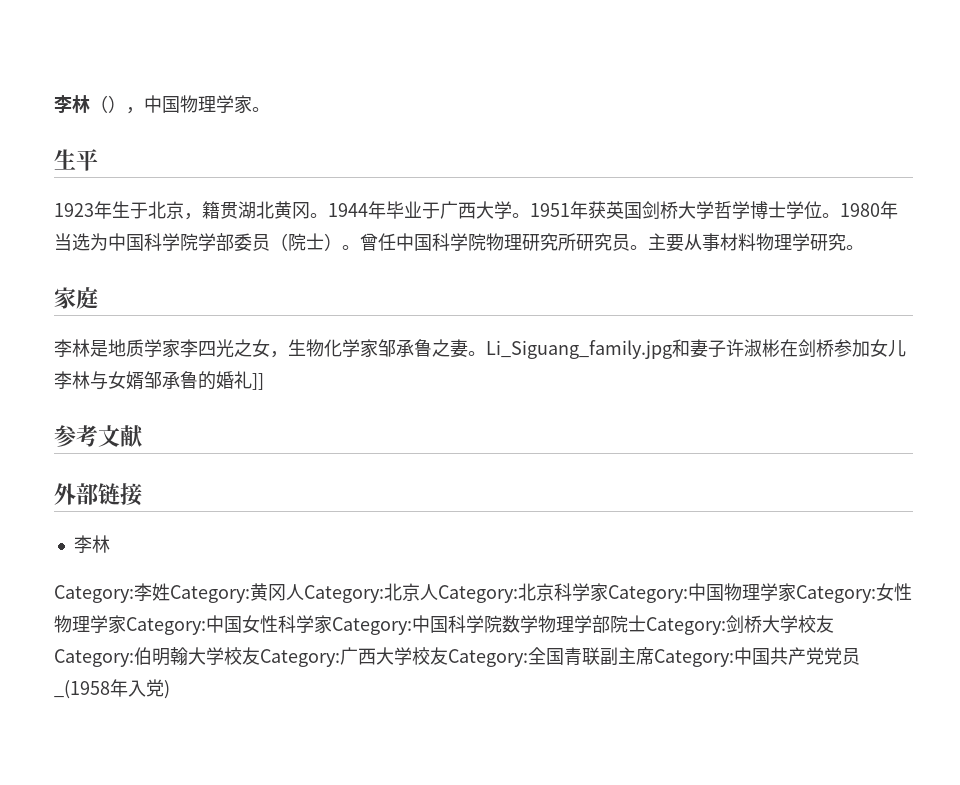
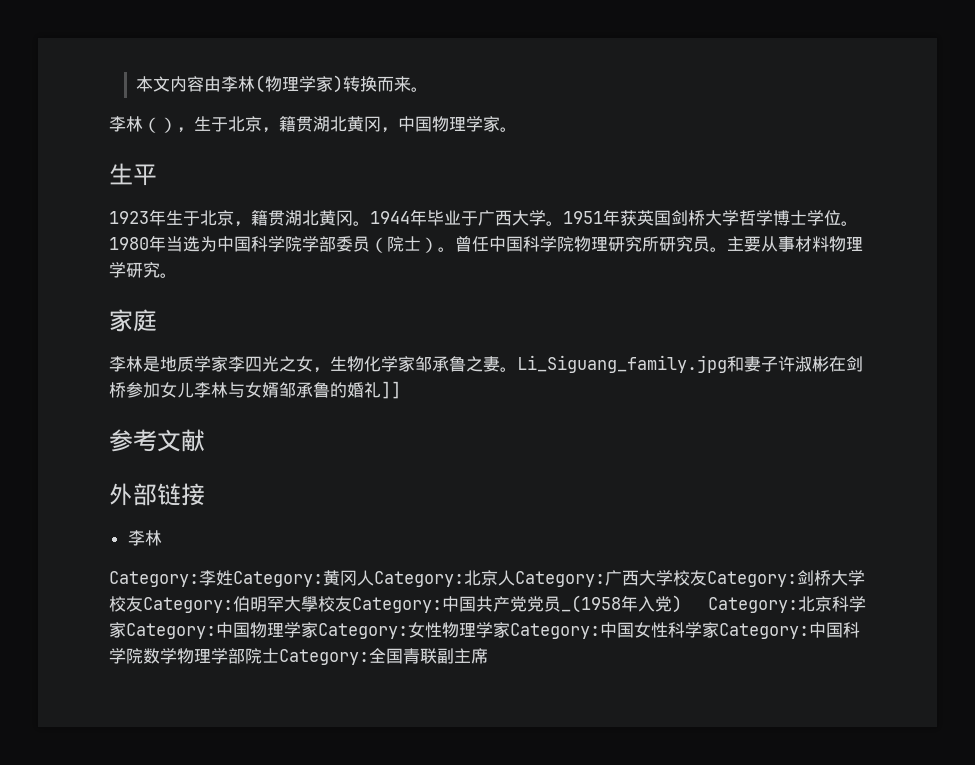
- 李林（），中国物理学家。
+ 本文内容由李林(物理学家)转换而来。
+ 李林（），生于北京，籍贯湖北黄冈，中国物理学家。
- Category:李姓Category:黄冈人Category:北京人Category:北京科学家Category:中国物理学家Category:女性物理学家Category:中国女性科学家Category:中国科学院数学物理学部院士Category:剑桥大学校友Category:伯明翰大学校友Category:广西大学校友Category:全国青联副主席Category:中国共产党党员_(1958年入党)
+ Category:李姓Category:黄冈人Category:北京人Category:广西大学校友Category:剑桥大学校友Category:伯明罕大學校友Category:中国共产党党员_(1958年入党) Category:北京科学家Category:中国物理学家Category:女性物理学家Category:中国女性科学家Category:中国科学院数学物理学部院士Category:全国青联副主席

